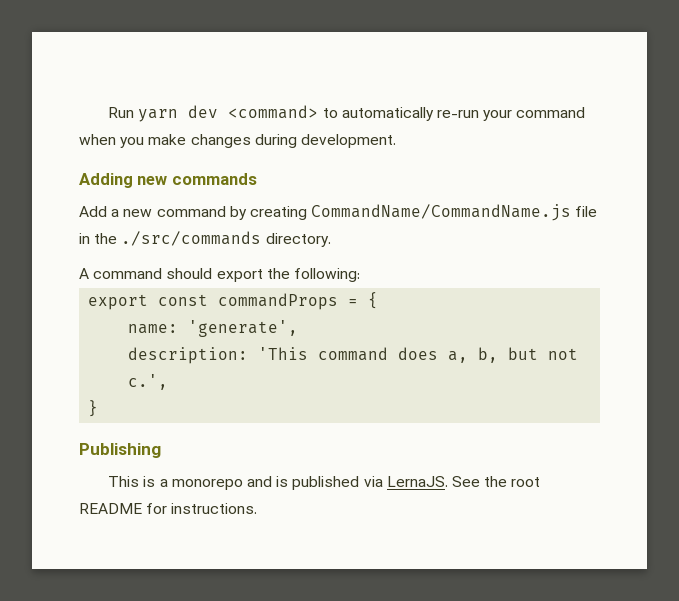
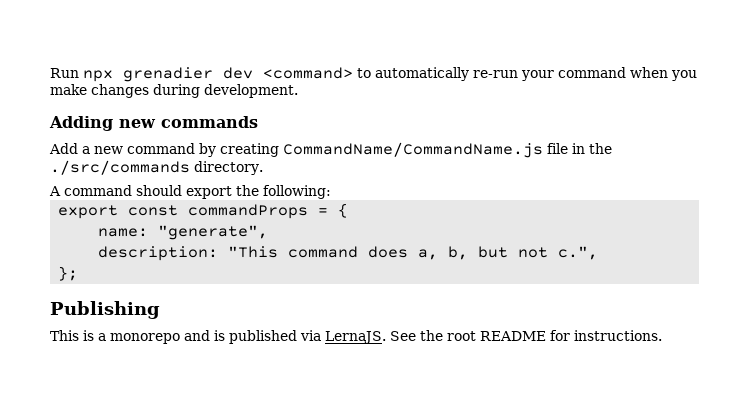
- Run yarn dev <command> to automatically re-run your command when you make changes during development.
+ Run npx grenadier dev <command> to automatically re-run your command when you make changes during development.
- name: 'generate',
+ name: "generate",
- description: 'This command does a, b, but not c.',
- }
+ description: "This command does a, b, but not c.",
+ };

